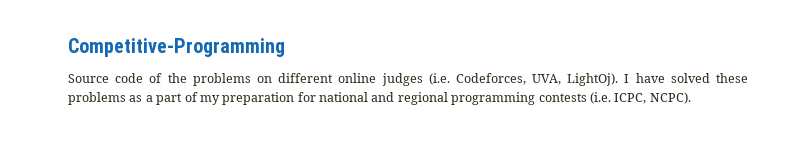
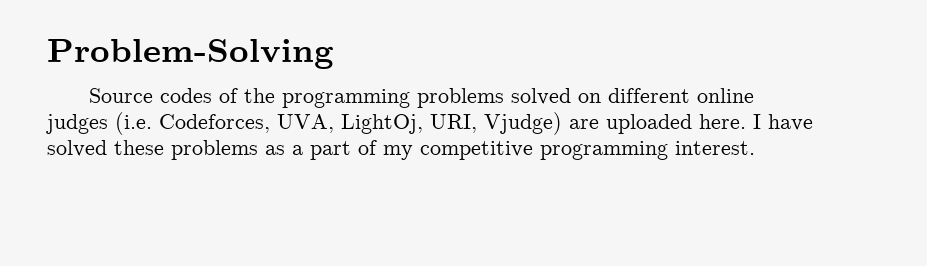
- Competitive-Programming
+ Problem-Solving
- Source code of the problems on different online judges (i.e. Codeforces, UVA, LightOj).
+ Source codes of the programming problems solved on different online judges (i.e. Codeforces, UVA, LightOj, URI, Vjudge) are uploaded here.
- I have solved these problems as a part of my preparation for national and regional programming contests (i.e. ICPC, NCPC).
+ I have solved these problems as a part of my competitive programming interest.

